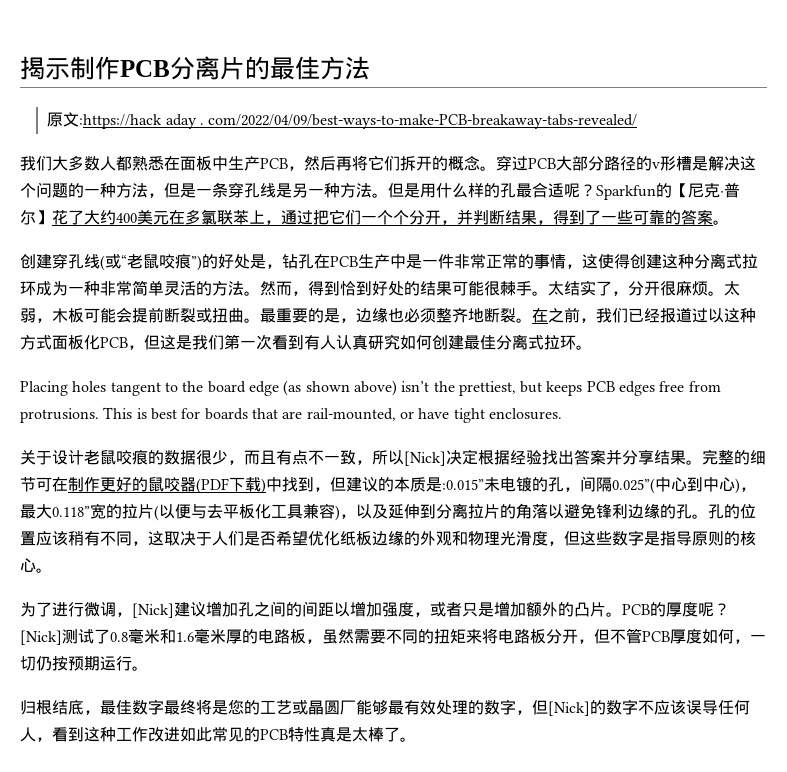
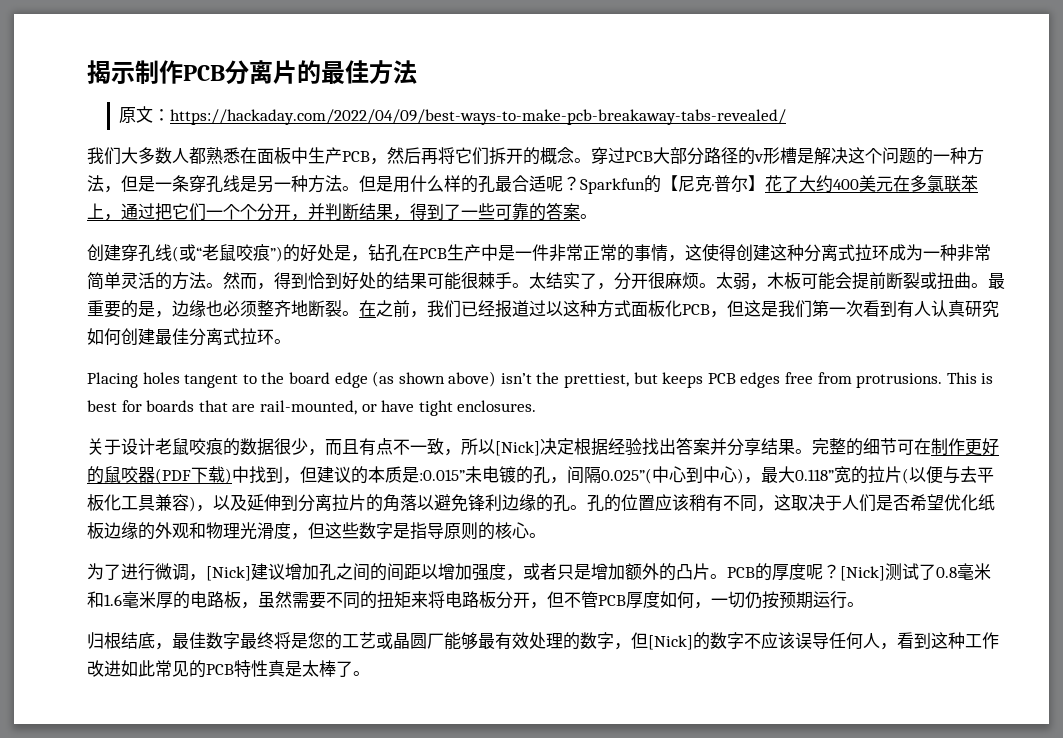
- 原文:https://hack aday . com/2022/04/09/best-ways-to-make-PCB-breakaway-tabs-revealed/
+ 原文：https://hackaday.com/2022/04/09/best-ways-to-make-pcb-breakaway-tabs-revealed/

